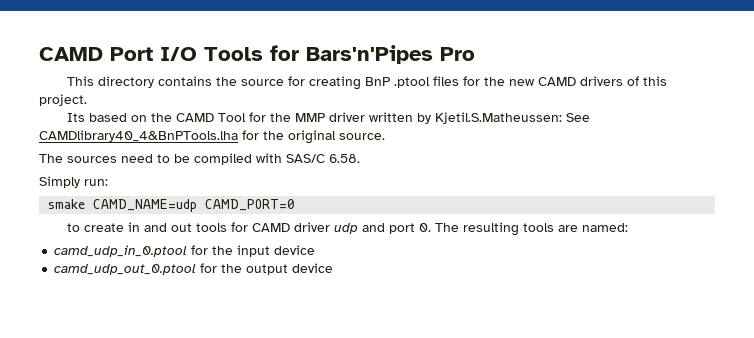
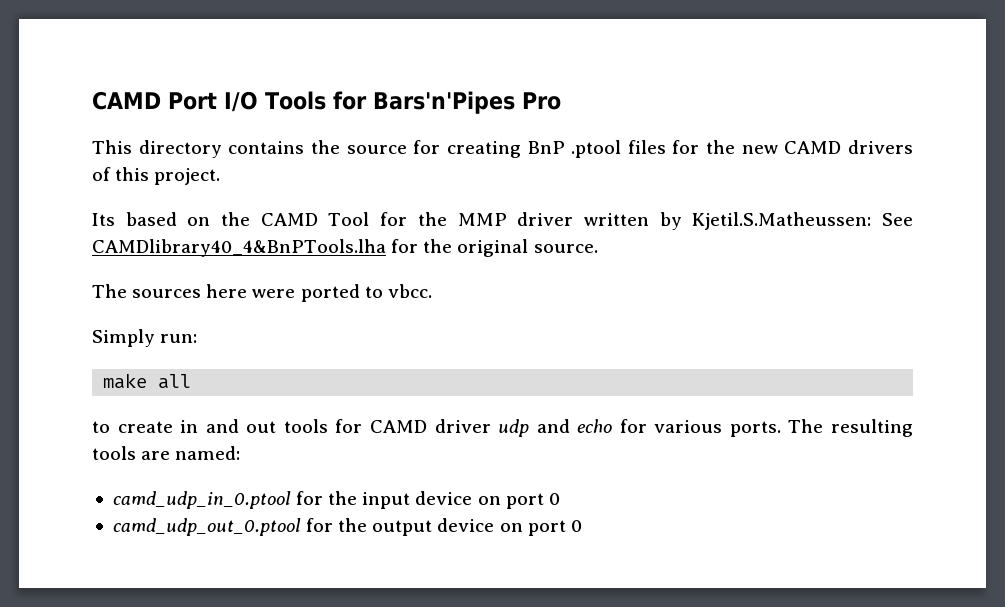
- The sources need to be compiled with SAS/C 6.58.
+ The sources here were ported to vbcc.
- smake CAMD_NAME=udp CAMD_PORT=0
+ make all
- to create in and out tools for CAMD driver udp and port 0. The resulting tools are named:
+ to create in and out tools for CAMD driver udp and echo for various ports. The resulting tools are named:
- camd_udp_in_0.ptool for the input device
+ camd_udp_in_0.ptool for the input device on port 0
- camd_udp_out_0.ptool for the output device
+ camd_udp_out_0.ptool for the output device on port 0

